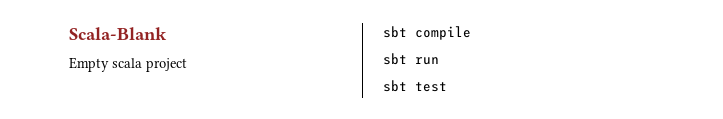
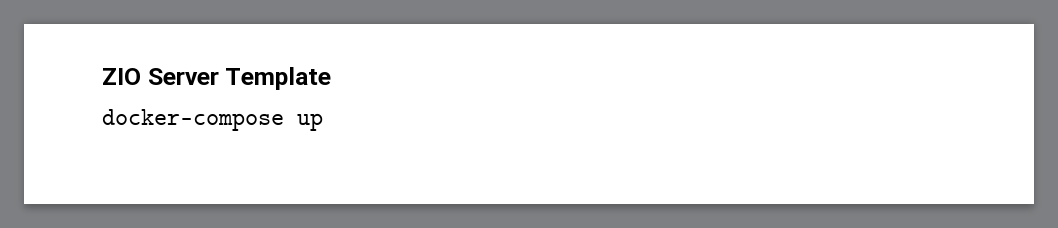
- Scala-Blank
- Empty scala project
- sbt compile
- sbt run
- sbt test
+ ZIO Server Template
+ docker-compose up

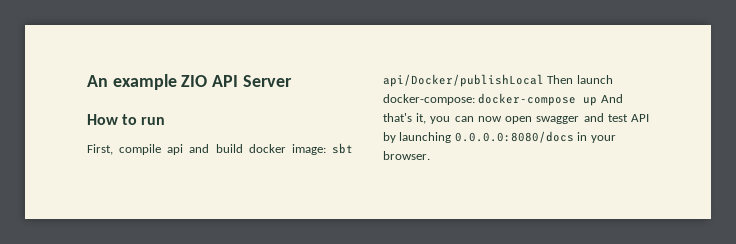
- ZIO Server Template
- docker-compose up
+ An example ZIO API Server
+ How to run
+ First, compile api and build docker image: sbt api/Docker/publishLocal Then launch docker-compose: docker-compose up And that's it, you can now open swagger and test API by launching 0.0.0.0:8080/docs in your browser.

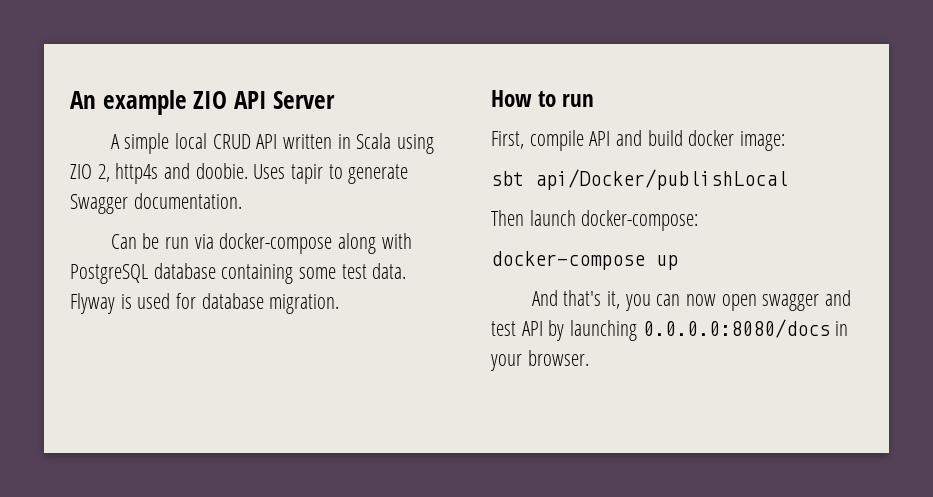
+ A simple local CRUD API written in Scala using ZIO 2, http4s and doobie. Uses tapir to generate Swagger documentation.
+ Can be run via docker-compose along with PostgreSQL database containing some test data. Flyway is used for database migration.
- First, compile api and build docker image: sbt api/Docker/publishLocal Then launch docker-compose: docker-compose up And that's it, you can now open swagger and test API by launching 0.0.0.0:8080/docs in your browser.
+ First, compile API and build docker image:
+ sbt api/Docker/publishLocal
+ Then launch docker-compose:
+ docker-compose up
+ And that's it, you can now open swagger and test API by launching 0.0.0.0:8080/docs in your browser.

